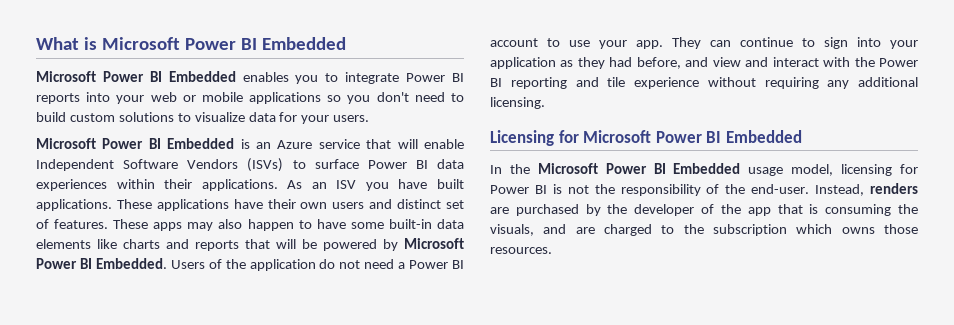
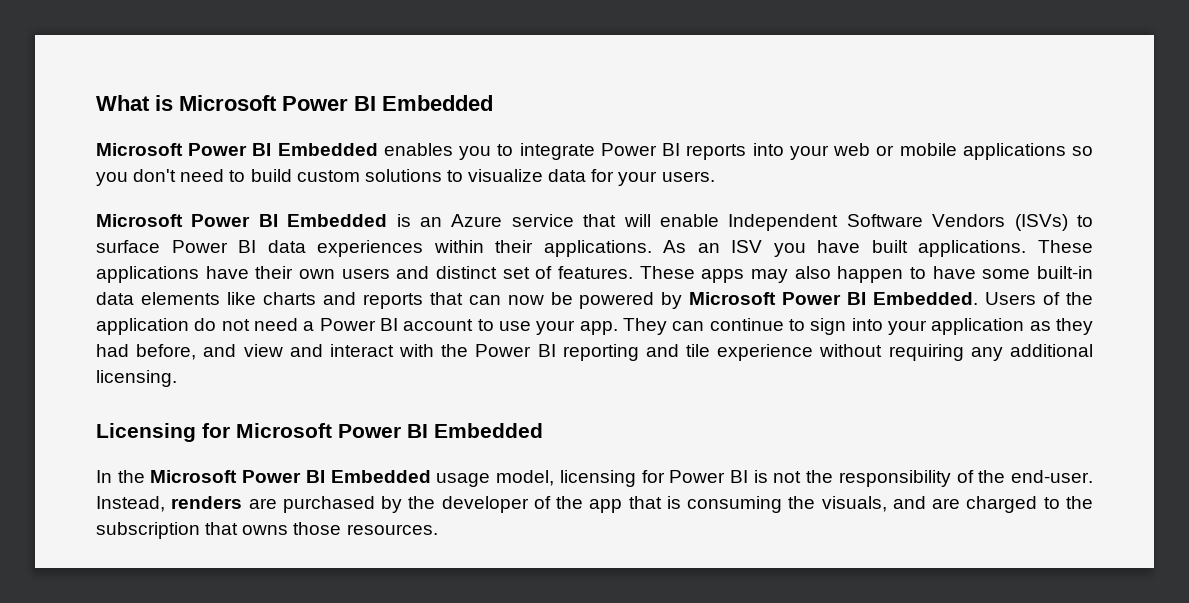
- These apps may also happen to have some built-in data elements like charts and reports that will be powered by Microsoft Power BI Embedded.
+ These apps may also happen to have some built-in data elements like charts and reports that can now be powered by Microsoft Power BI Embedded.
- Instead, renders are purchased by the developer of the app that is consuming the visuals, and are charged to the subscription which owns those resources.
+ Instead, renders are purchased by the developer of the app that is consuming the visuals, and are charged to the subscription that owns those resources.

